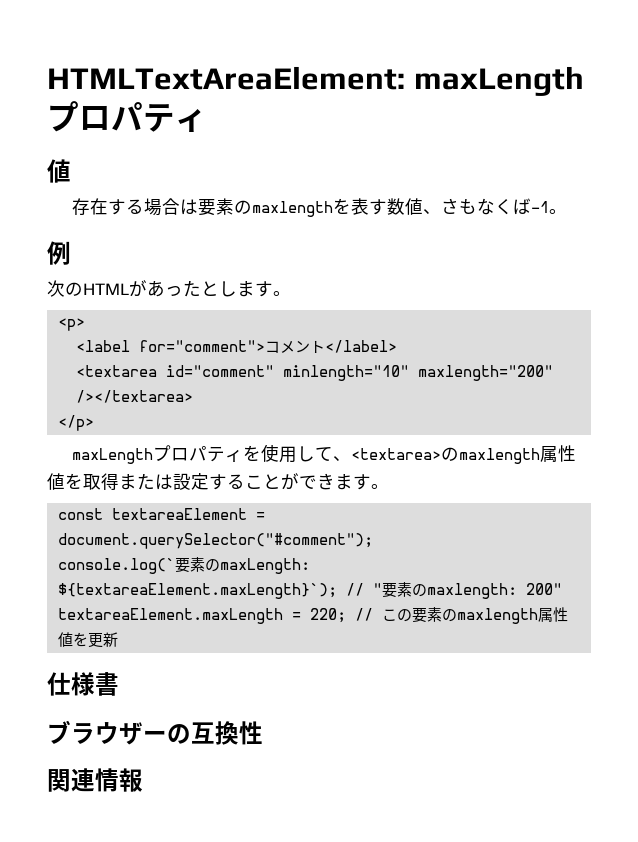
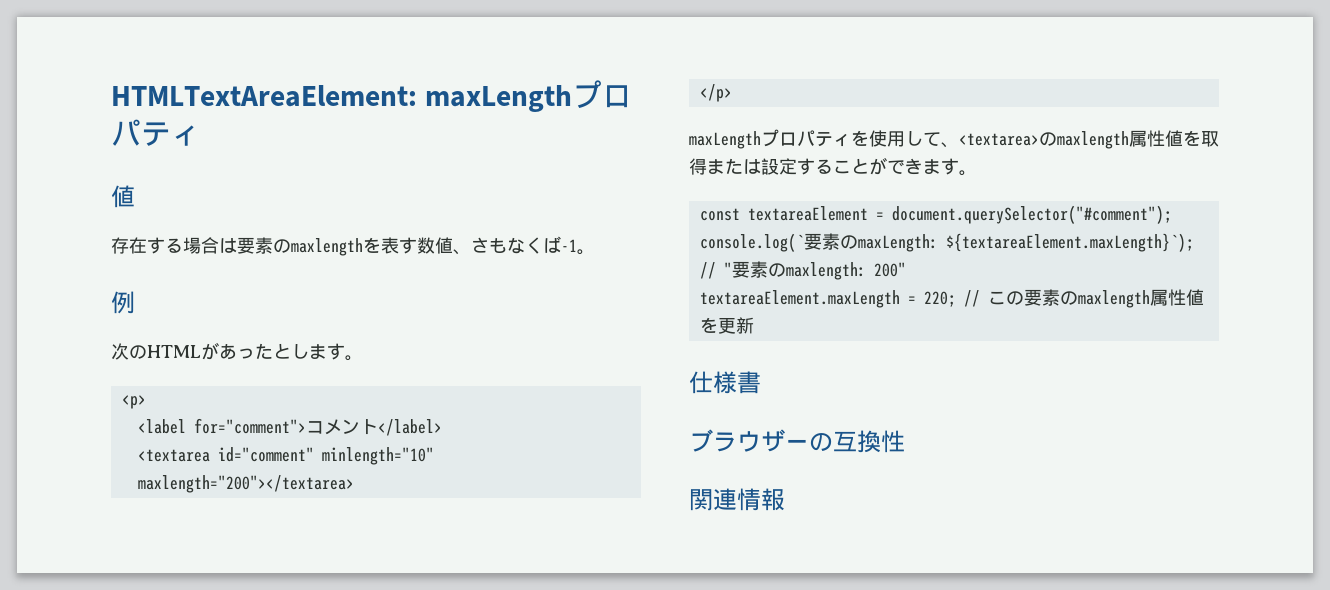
- <textarea id="comment" minlength="10" maxlength="200" /></textarea>
+ <textarea id="comment" minlength="10" maxlength="200"></textarea>

